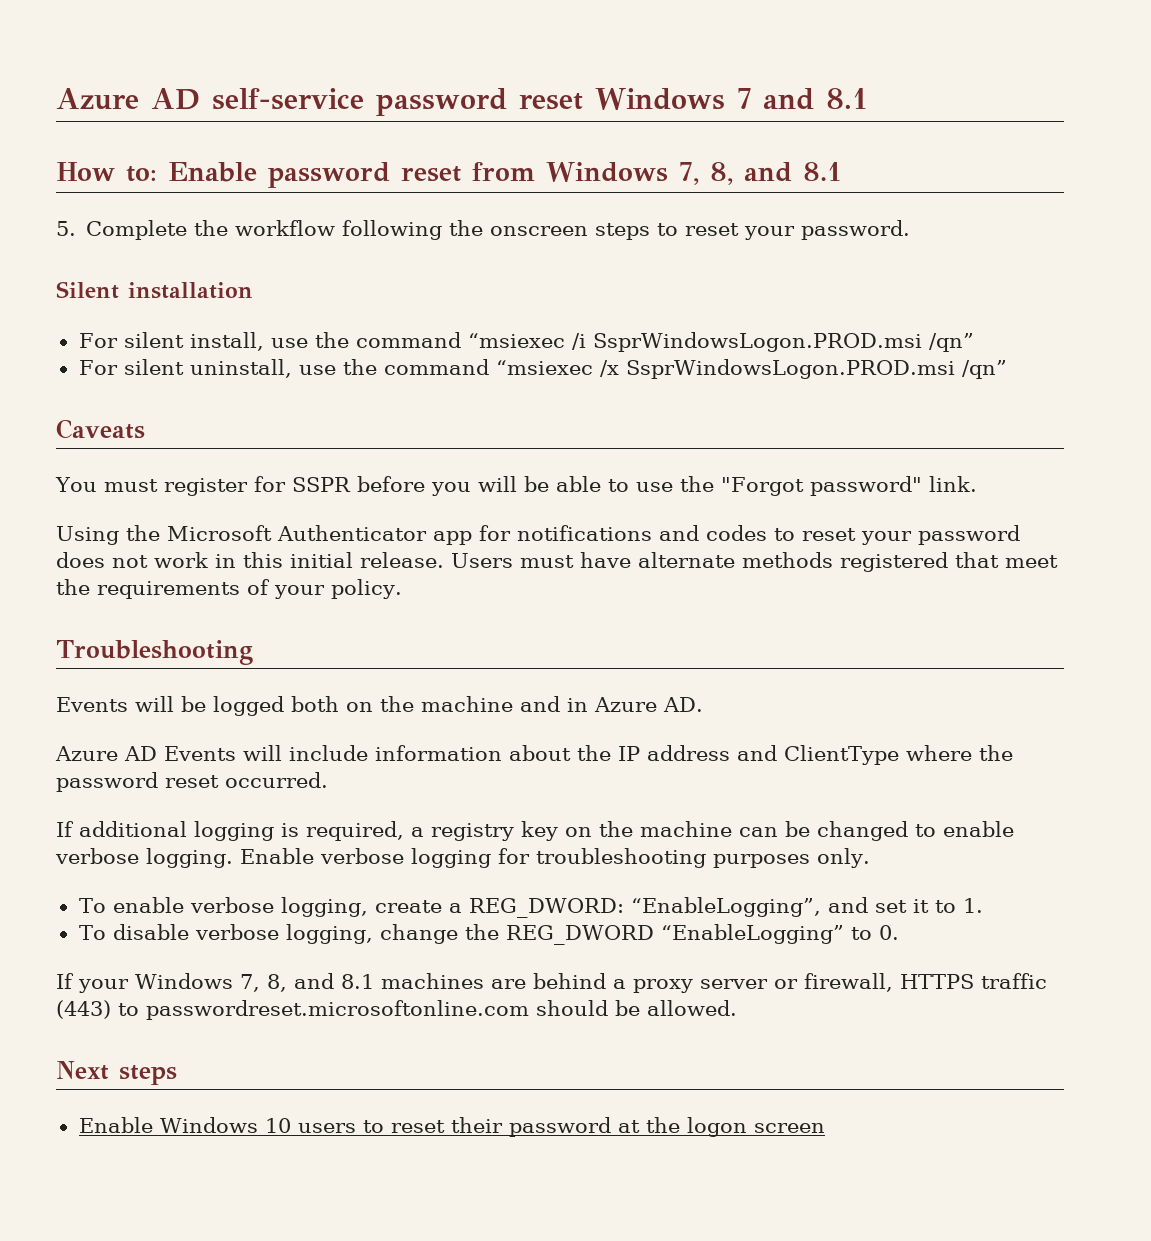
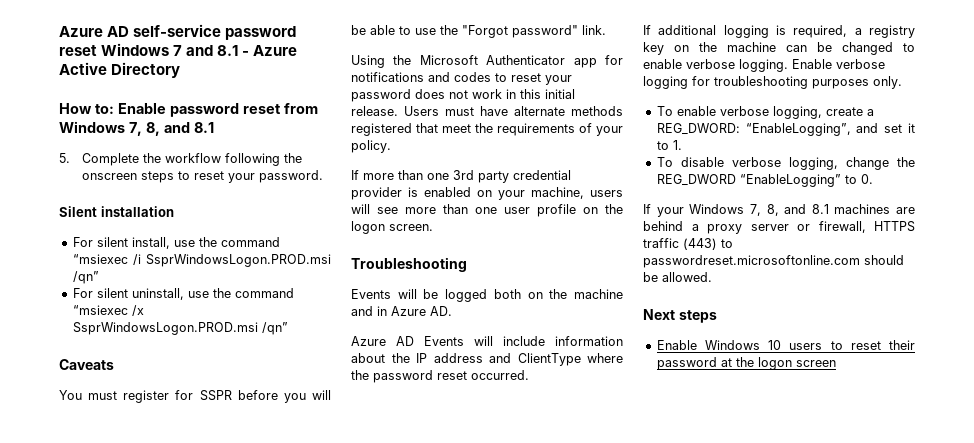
- Azure AD self-service password reset Windows 7 and 8.1
+ Azure AD self-service password reset Windows 7 and 8.1 - Azure Active Directory
+ If more than one 3rd party credential provider is enabled on your machine, users will see more than one user profile on the logon screen.

